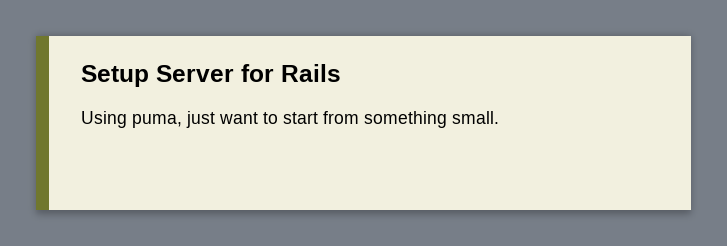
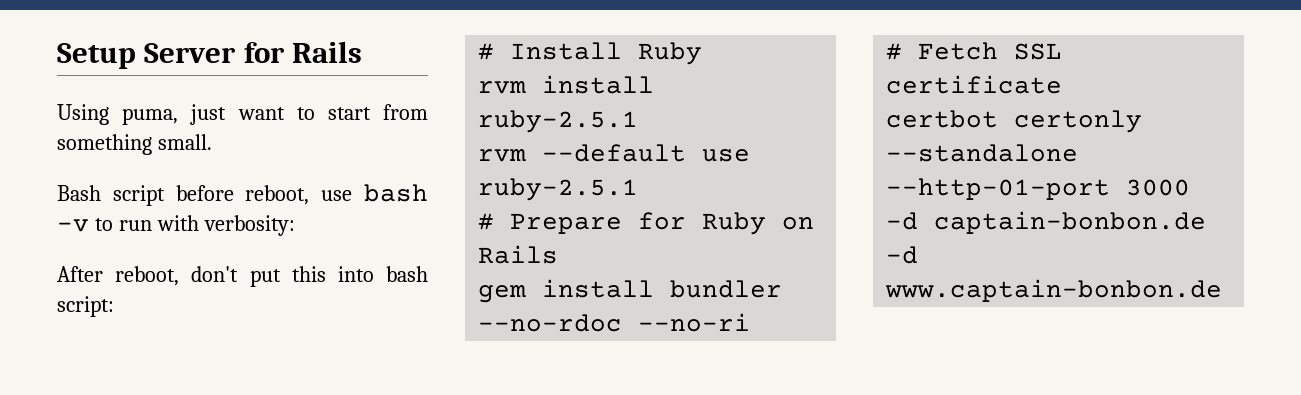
+ Bash script before reboot, use bash -v to run with verbosity:
+ After reboot, don't put this into bash script:
+ # Install Ruby
+ rvm install ruby-2.5.1
+ rvm --default use ruby-2.5.1
+ # Prepare for Ruby on Rails
+ gem install bundler --no-rdoc --no-ri
+ # Fetch SSL certificate
+ certbot certonly --standalone --http-01-port 3000 -d captain-bonbon.de -d www.captain-bonbon.de

